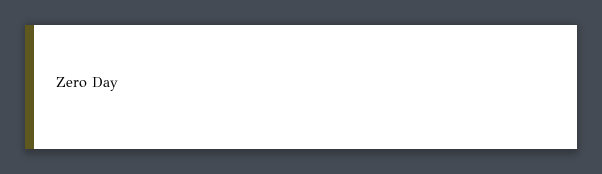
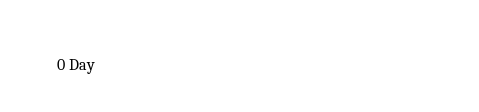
- Zero Day
+ 0 Day

